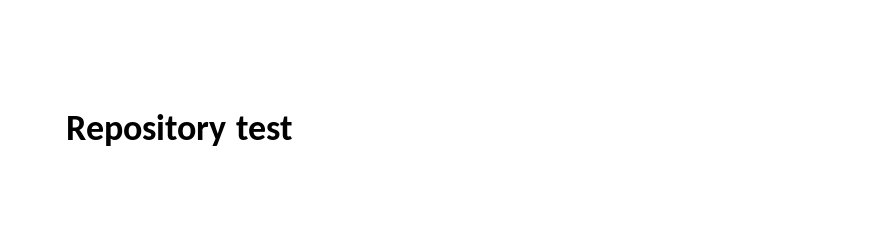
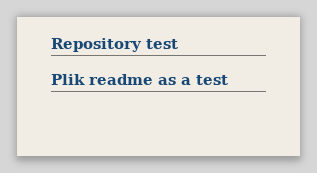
+ Plik readme as a test

